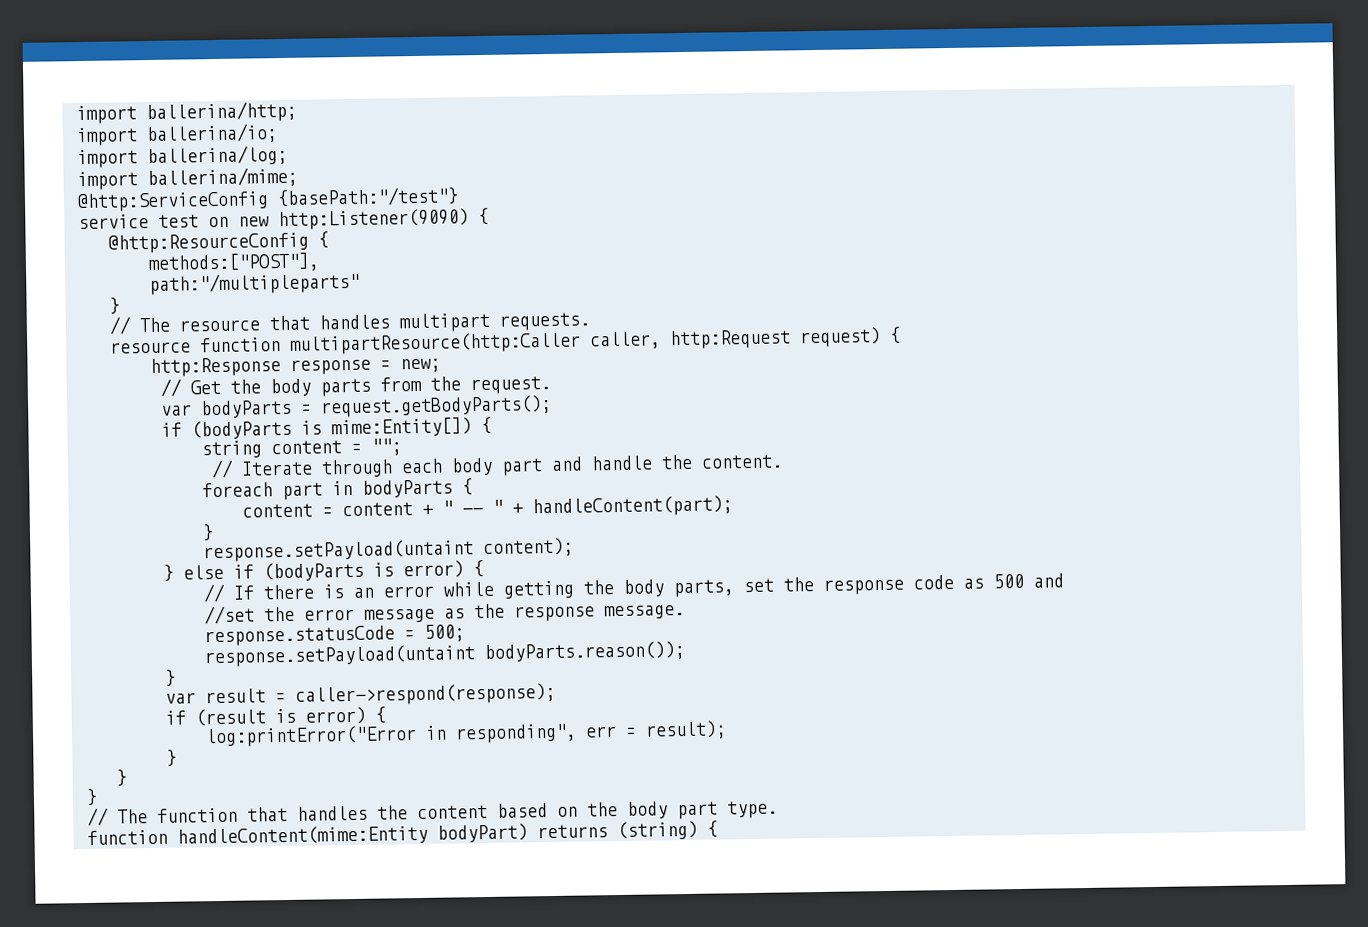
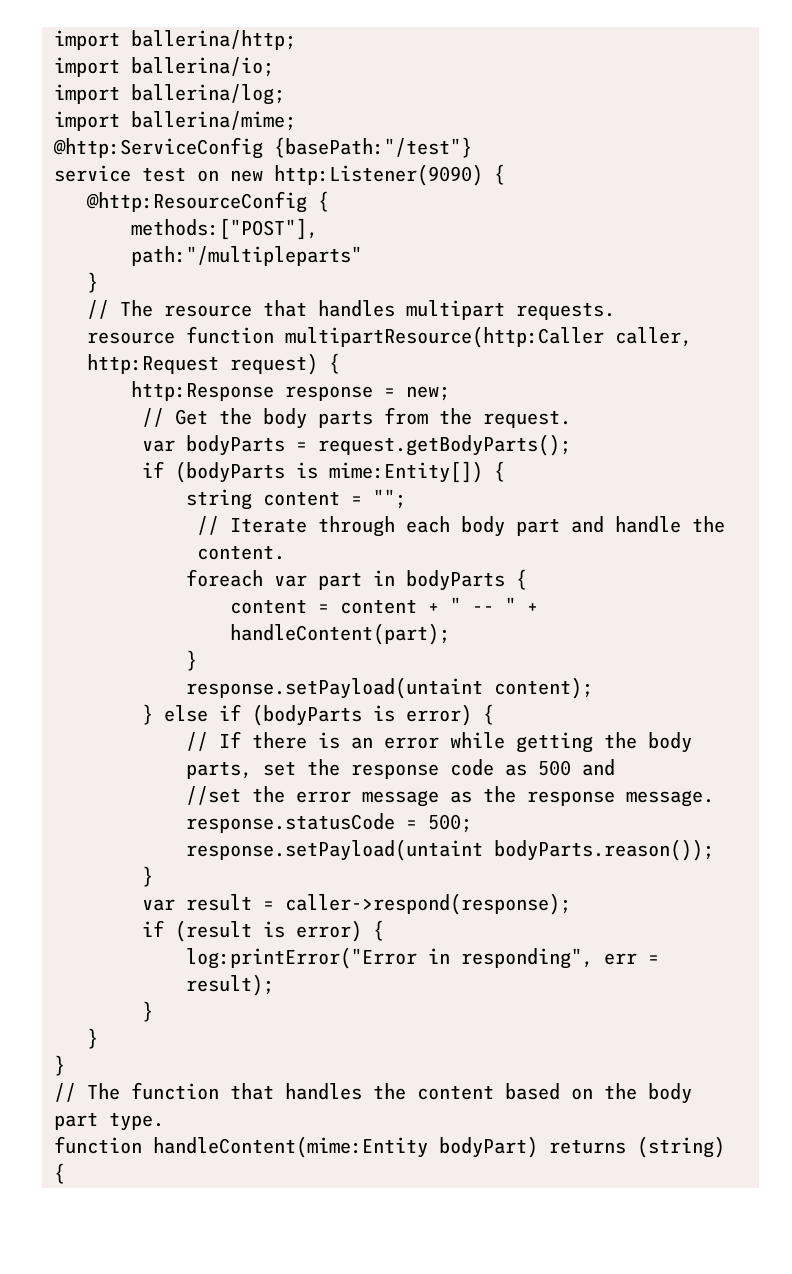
- foreach part in bodyParts {
+ foreach var part in bodyParts {

